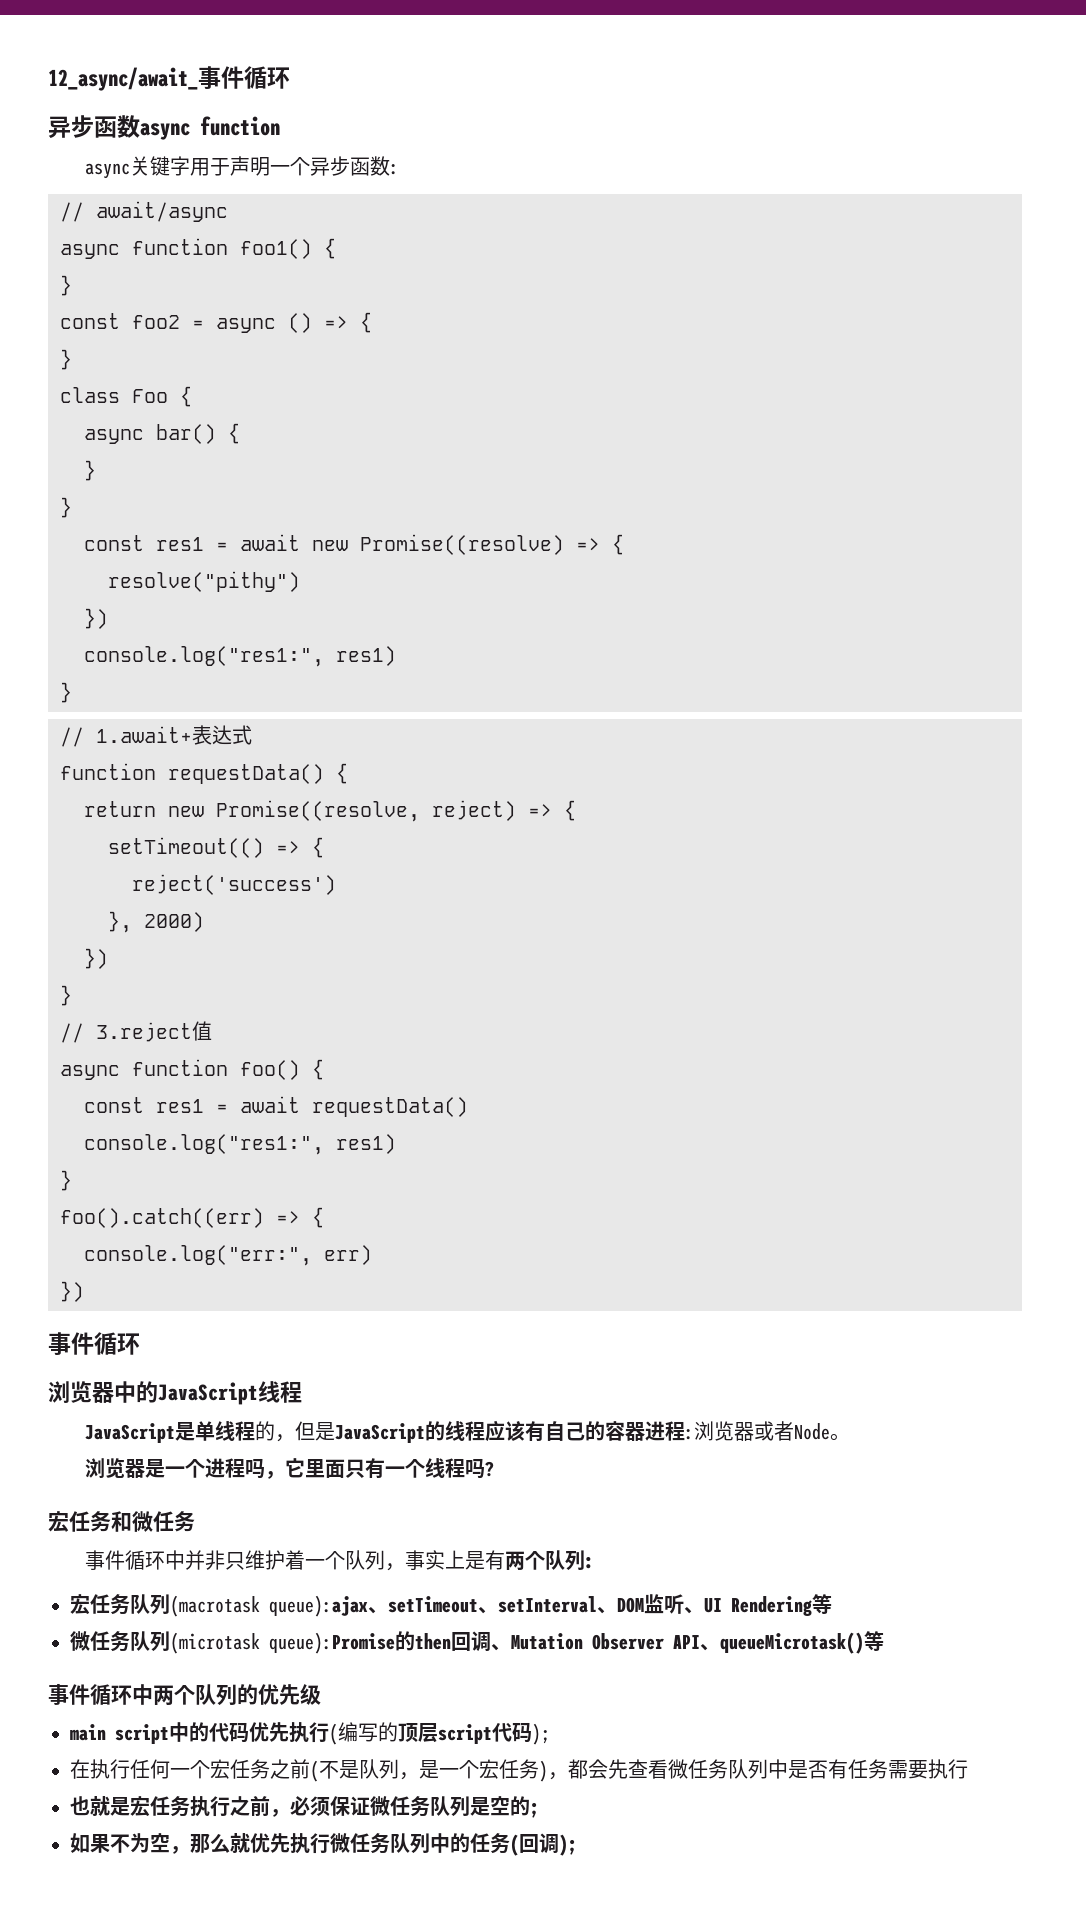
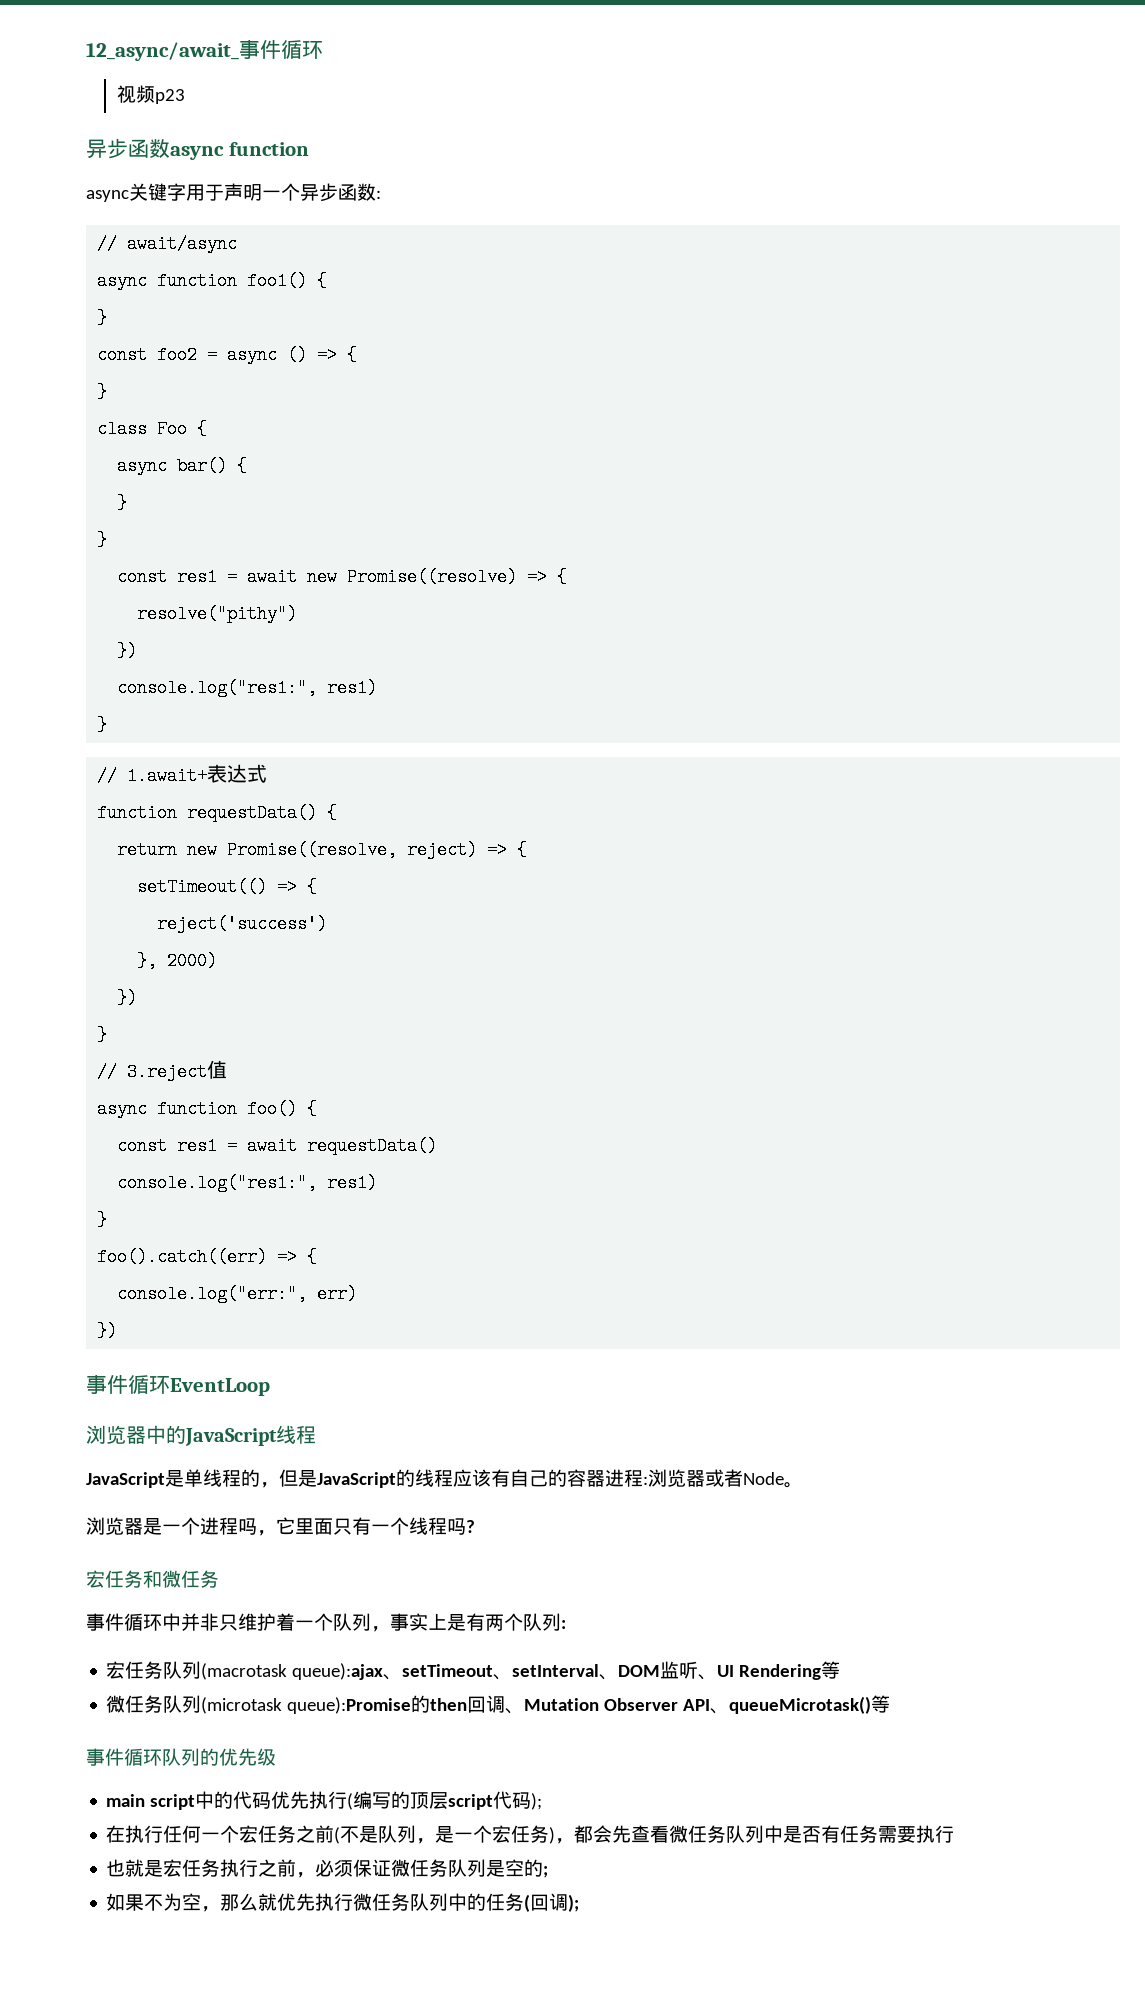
+ 视频p23
  console.log("err:", err)
  })
- 事件循环
+ 事件循环EventLoop
- 事件循环中两个队列的优先级
+ 事件循环队列的优先级

